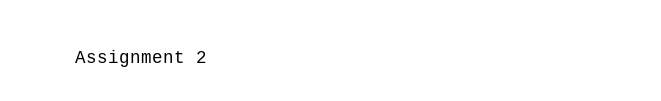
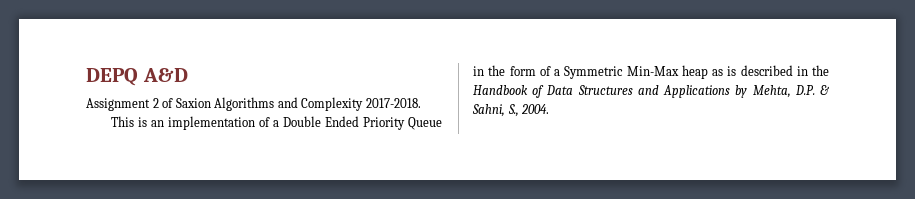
- Assignment 2
+ DEPQ A&D
+ Assignment 2 of Saxion Algorithms and Complexity 2017-2018.
+ This is an implementation of a Double Ended Priority Queue in the form of a Symmetric Min-Max heap as is described in the Handbook of Data Structures and Applications by Mehta, D.P. & Sahni, S., 2004.

